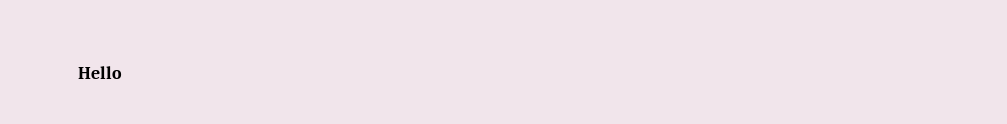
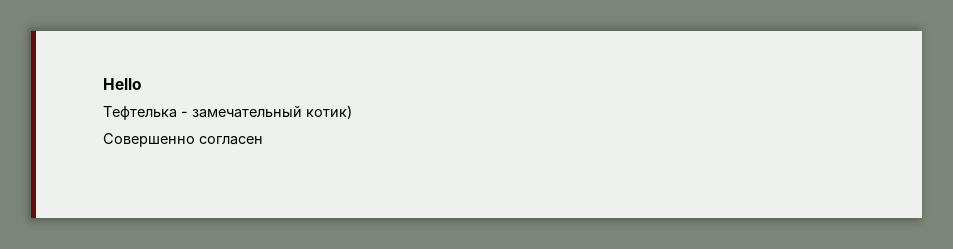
+ Тефтелька - замечательный котик)
+ Совершенно согласен

